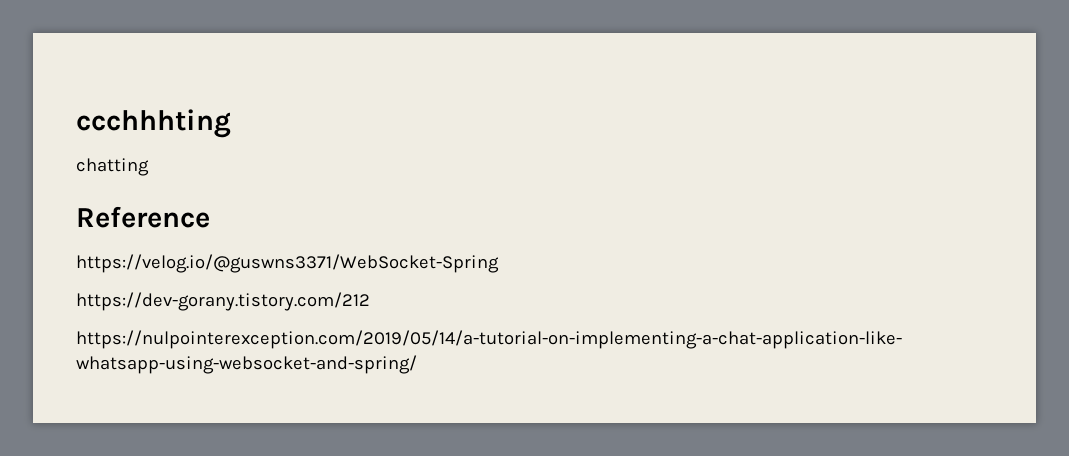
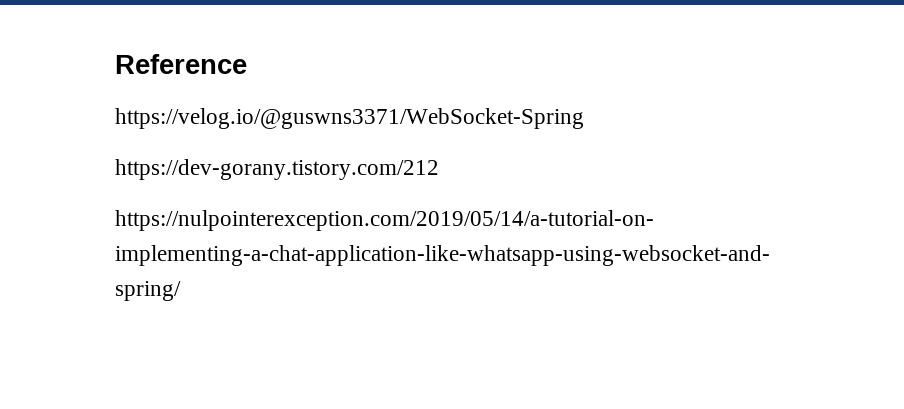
- ccchhhting
- chatting

